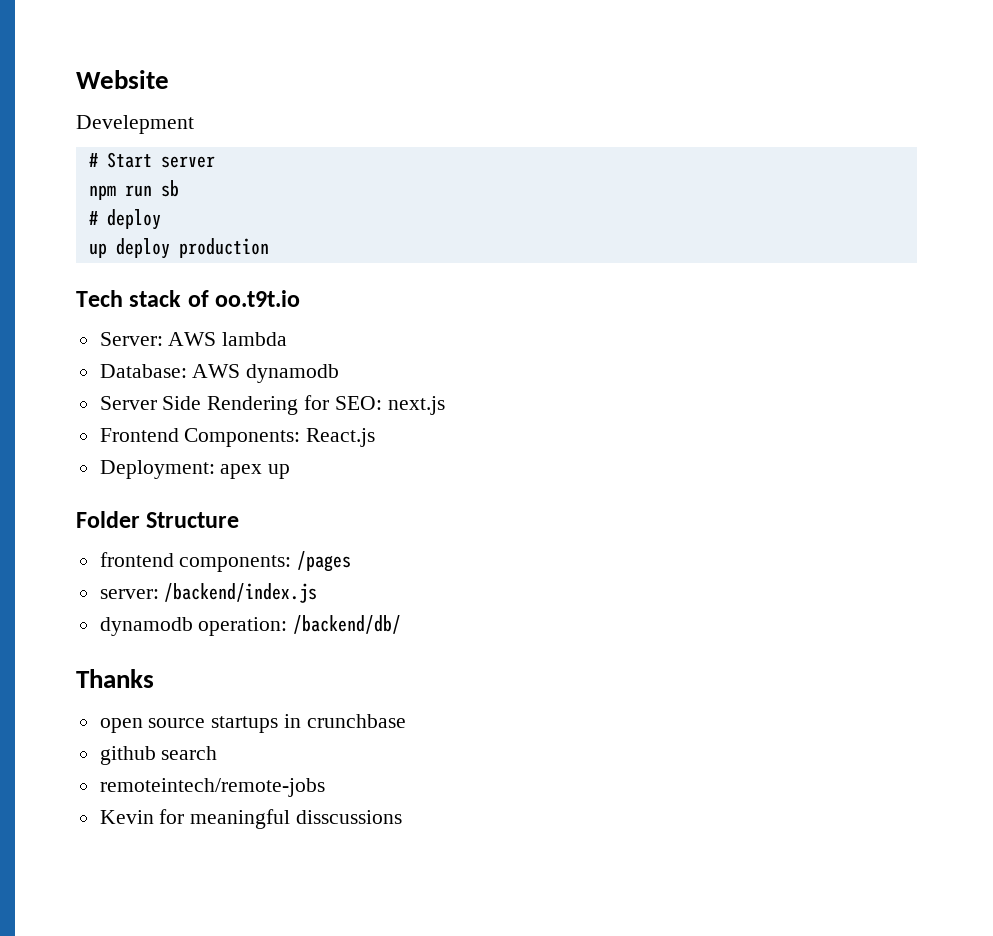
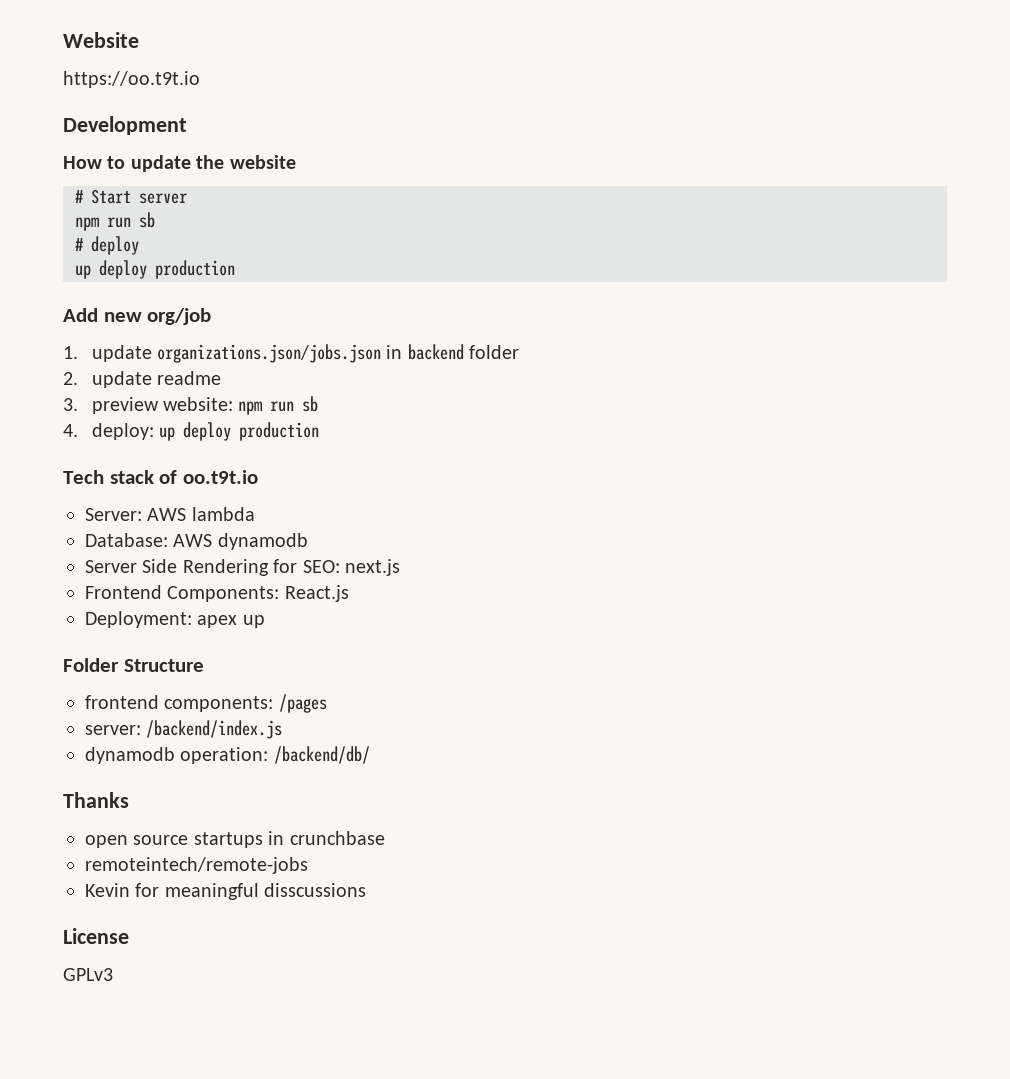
- Develepment
+ https://oo.t9t.io
+ Development
+ How to update the website
+ Add new org/job
+ 1. update organizations.json/jobs.json in backend folder
+ 2. update readme
+ 3. preview website: npm run sb
+ 4. deploy: up deploy production
- github search
+ License
+ GPLv3

